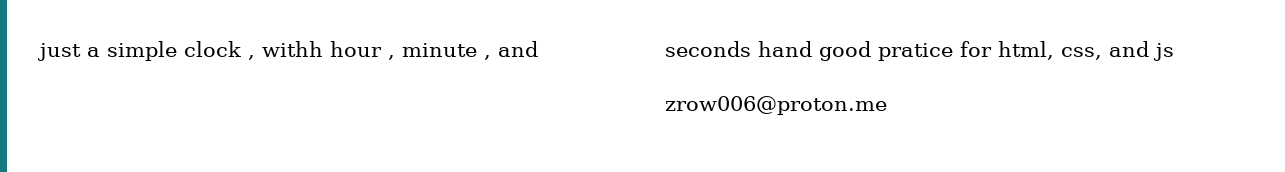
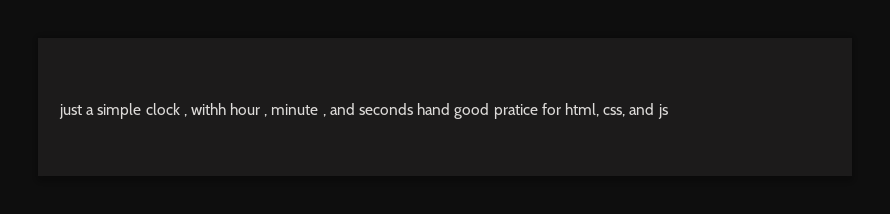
- zrow006@proton.me

